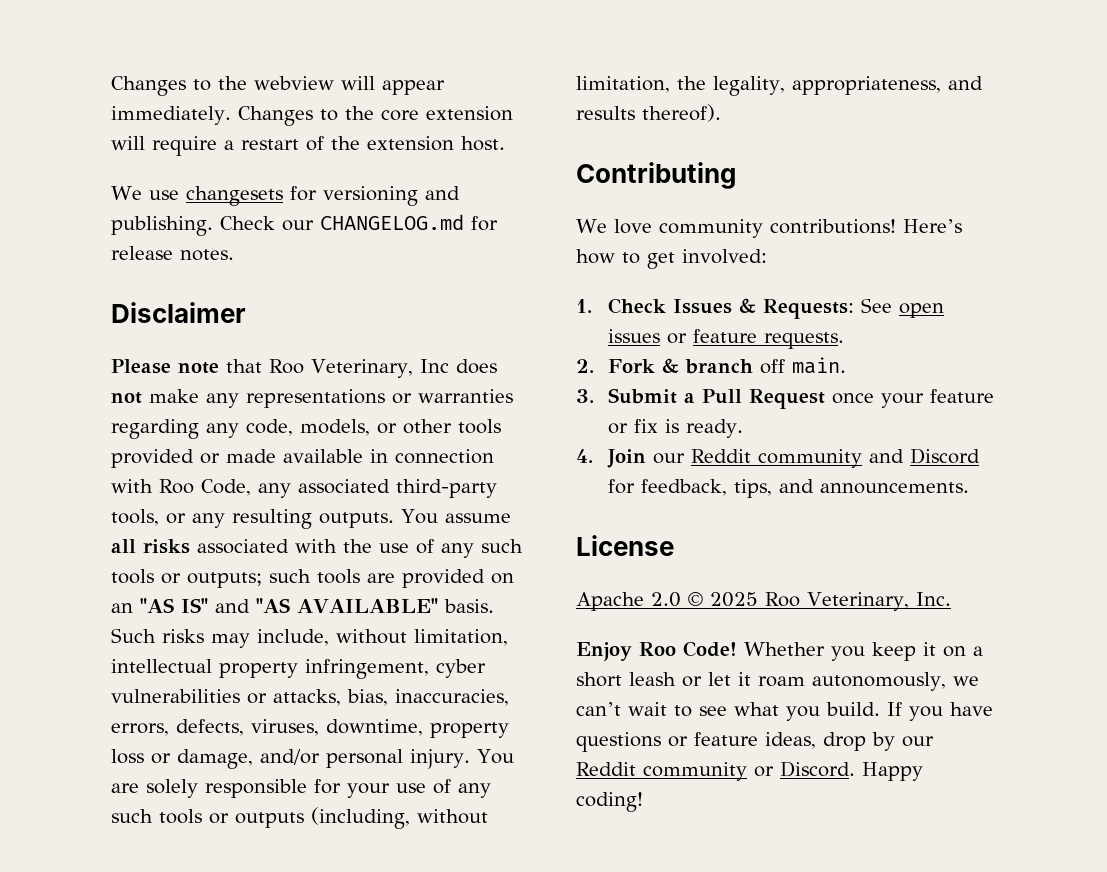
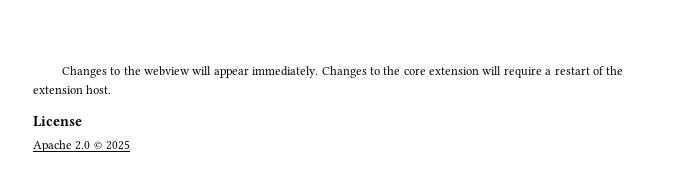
- We use changesets for versioning and publishing. Check our CHANGELOG.md for release notes.
- Disclaimer
- Please note that Roo Veterinary, Inc does not make any representations or warranties regarding any code, models, or other tools provided or made available in connection with Roo Code, any associated third-party tools, or any resulting outputs. You assume all risks associated with the use of any such tools or outputs; such tools are provided on an "AS IS" and "AS AVAILABLE" basis. Such risks may include, without limitation, intellectual property infringement, cyber vulnerabilities or attacks, bias, inaccuracies, errors, defects, viruses, downtime, property loss or damage, and/or personal injury. You are solely responsible for your use of any such tools or outputs (including, without limitation, the legality, appropriateness, and results thereof).
- Contributing
- We love community contributions! Here’s how to get involved:
- 1. Check Issues & Requests: See open issues or feature requests.
- 2. Fork & branch off main.
- 3. Submit a Pull Request once your feature or fix is ready.
- 4. Join our Reddit community and Discord for feedback, tips, and announcements.
- Apache 2.0 © 2025 Roo Veterinary, Inc.
- Enjoy Roo Code! Whether you keep it on a short leash or let it roam autonomously, we can’t wait to see what you build. If you have questions or feature ideas, drop by our Reddit community or Discord. Happy coding!
+ Apache 2.0 © 2025

